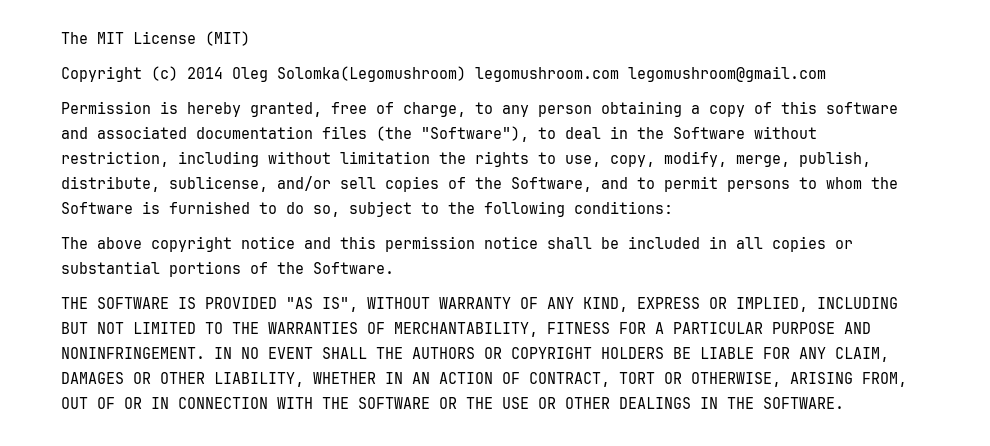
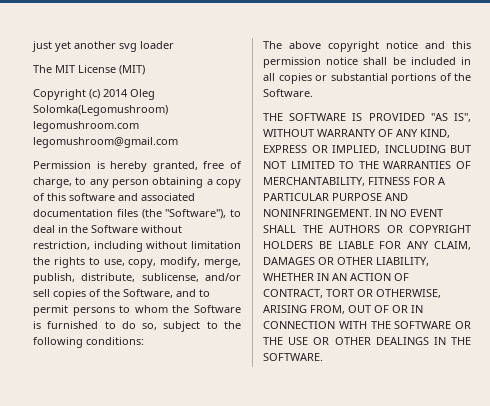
+ just yet another svg loader

